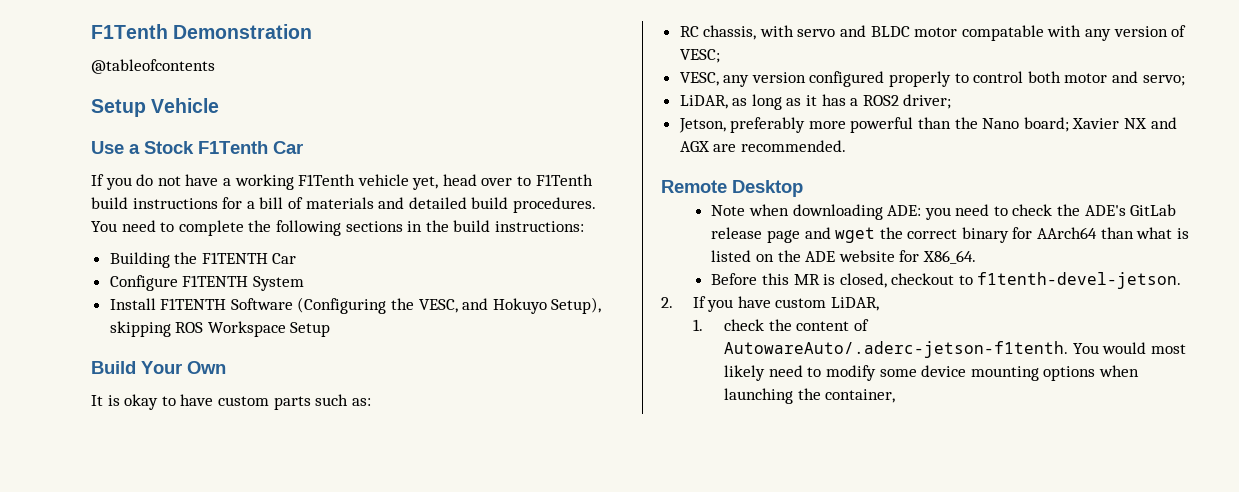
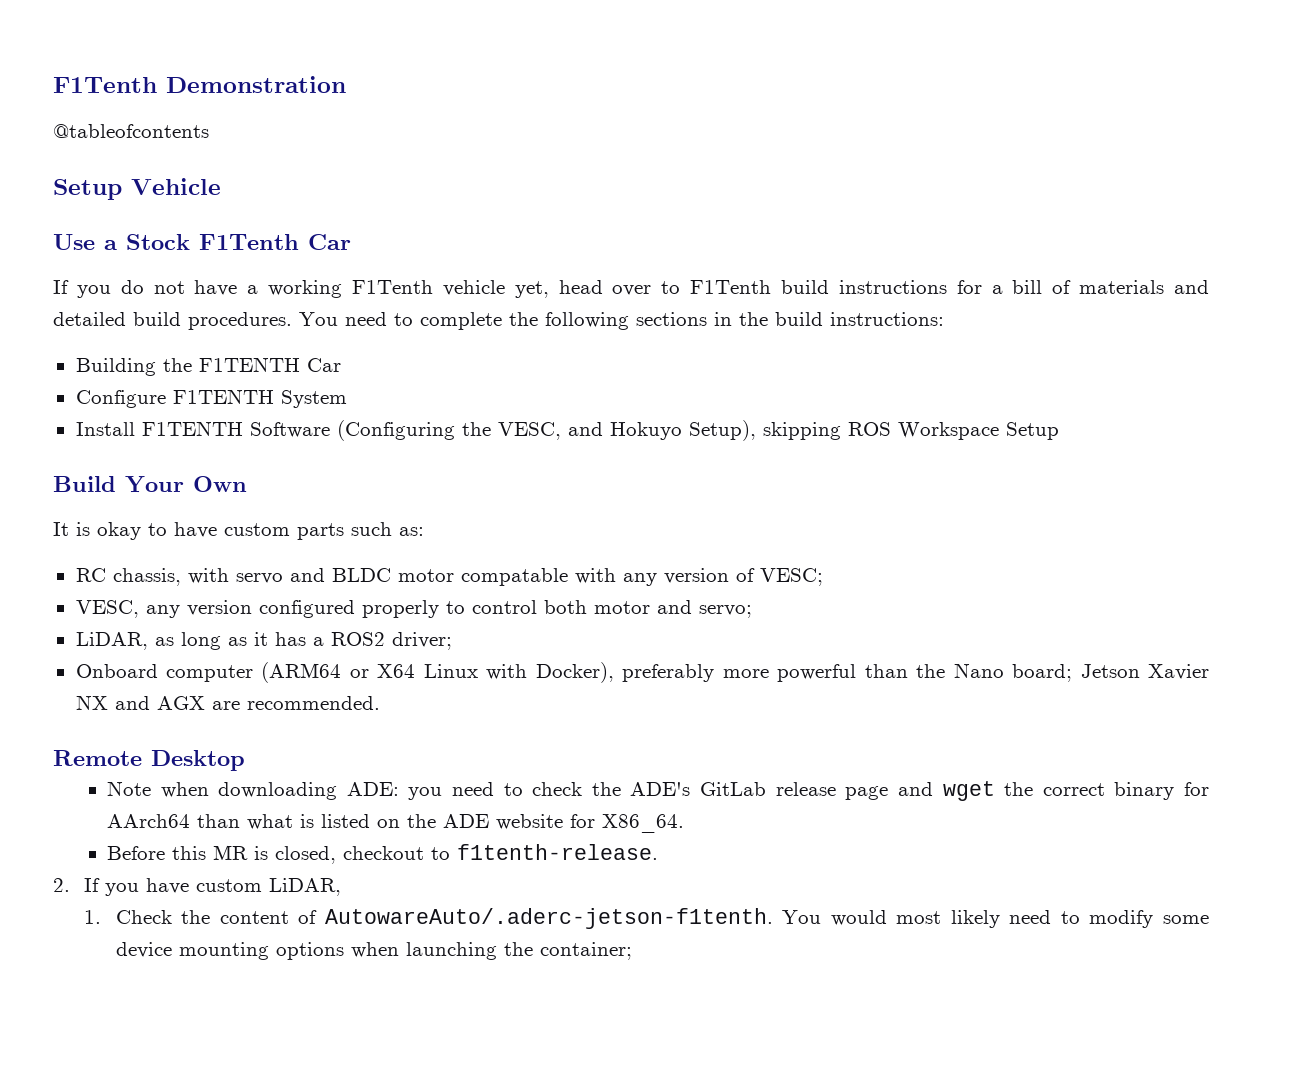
- Jetson, preferably more powerful than the Nano board; Xavier NX and AGX are recommended.
+ Onboard computer (ARM64 or X64 Linux with Docker), preferably more powerful than the Nano board; Jetson Xavier NX and AGX are recommended.
- Before this MR is closed, checkout to f1tenth-devel-jetson.
+ Before this MR is closed, checkout to f1tenth-release.
- 1. check the content of AutowareAuto/.aderc-jetson-f1tenth. You would most likely need to modify some device mounting options when launching the container,
+ 1. Check the content of AutowareAuto/.aderc-jetson-f1tenth. You would most likely need to modify some device mounting options when launching the container;

